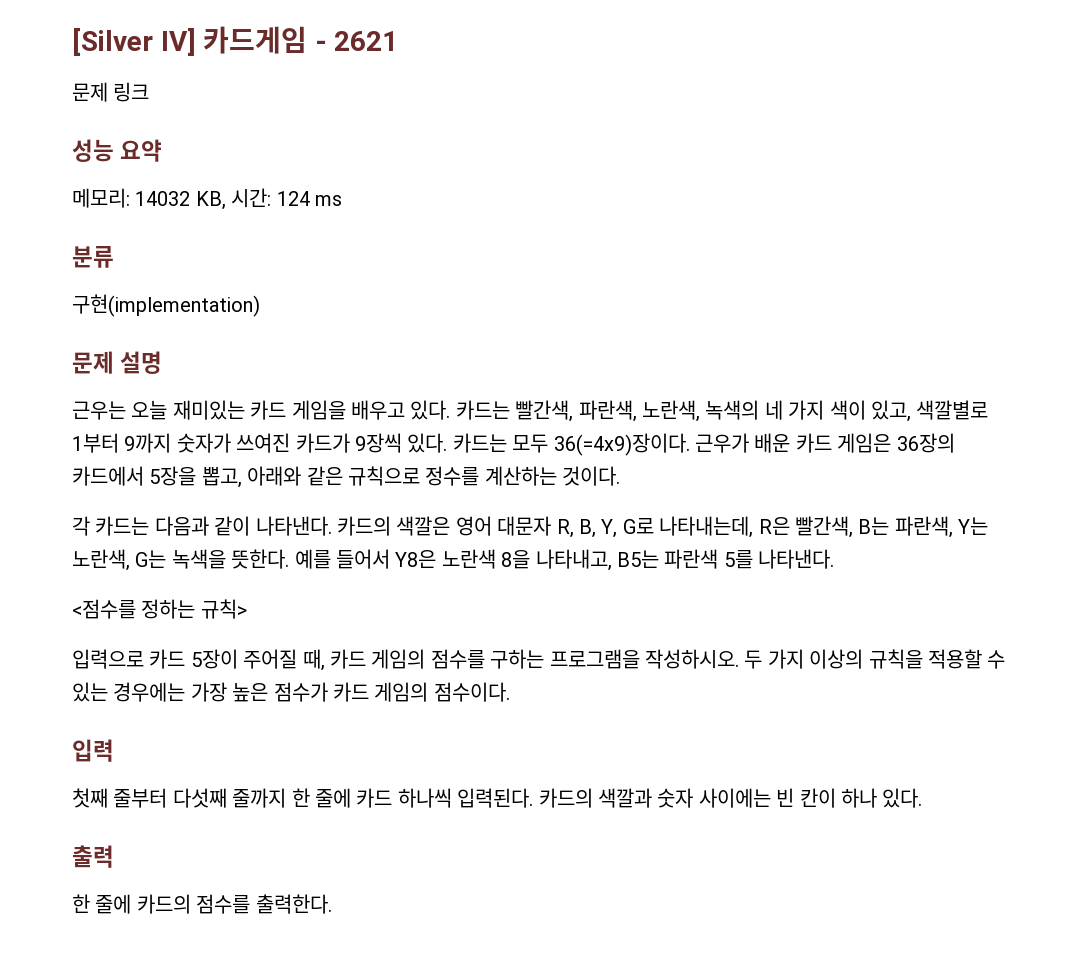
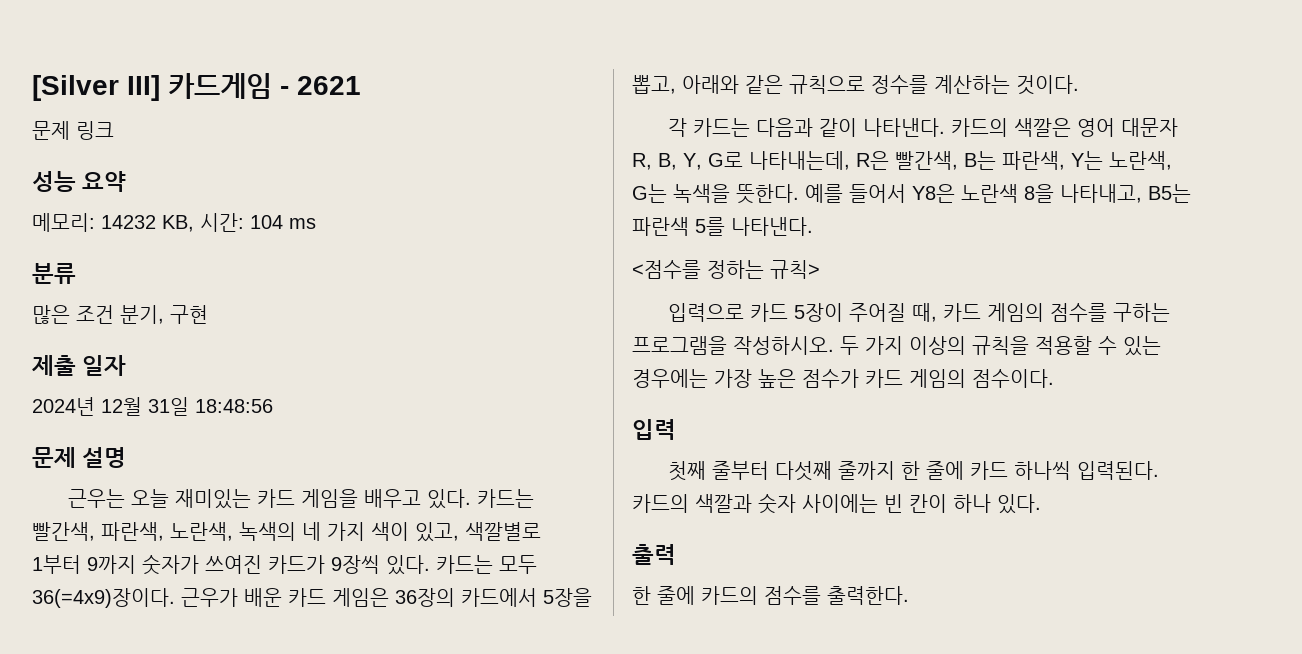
- [Silver IV] 카드게임 - 2621
+ [Silver III] 카드게임 - 2621
- 메모리: 14032 KB, 시간: 124 ms
+ 메모리: 14232 KB, 시간: 104 ms
- 구현(implementation)
+ 많은 조건 분기, 구현
+ 제출 일자
+ 2024년 12월 31일 18:48:56

